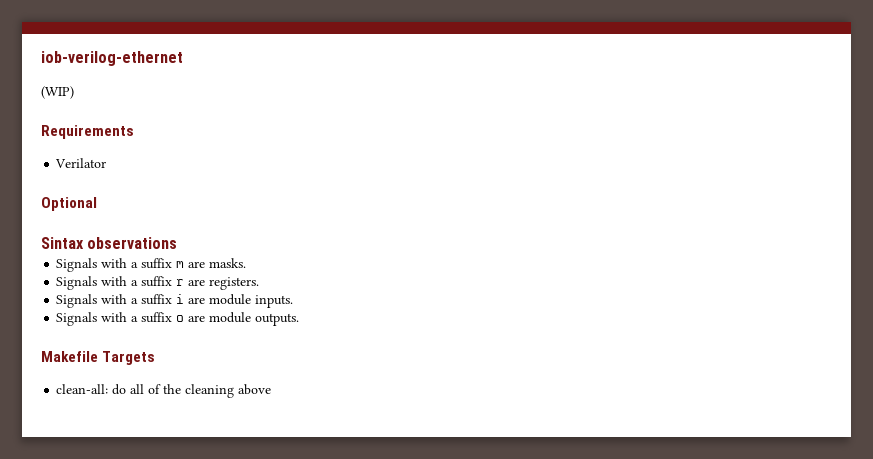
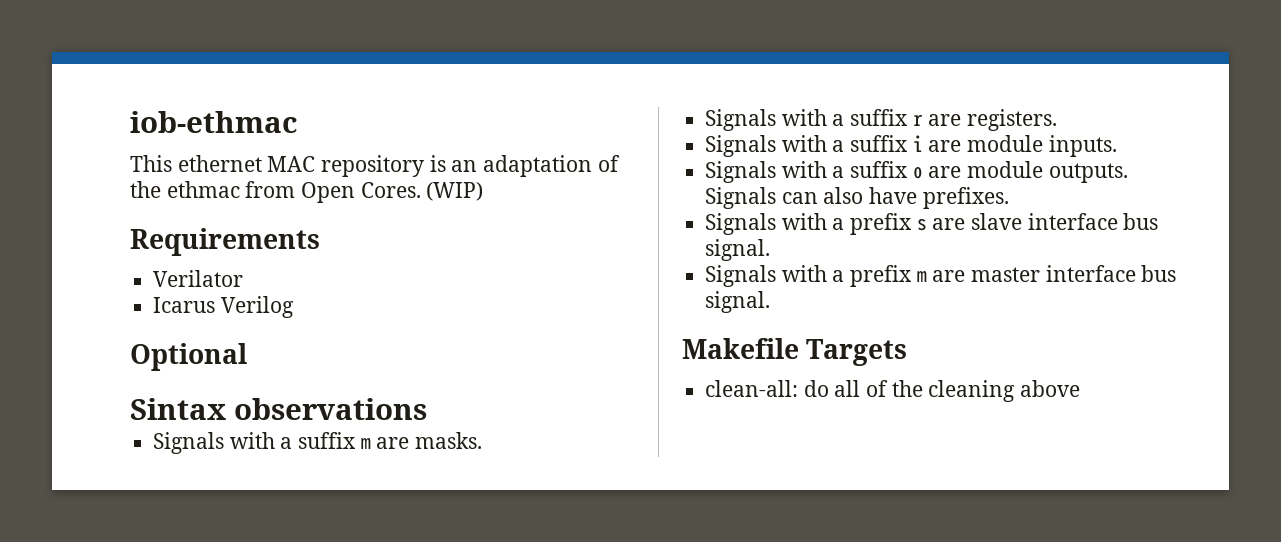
- iob-verilog-ethernet
- (WIP)
+ iob-ethmac
+ This ethernet MAC repository is an adaptation of the ethmac from Open Cores. (WIP)
+ Icarus Verilog
+ Signals can also have prefixes.
+ Signals with a prefix s are slave interface bus signal.
+ Signals with a prefix m are master interface bus signal.

